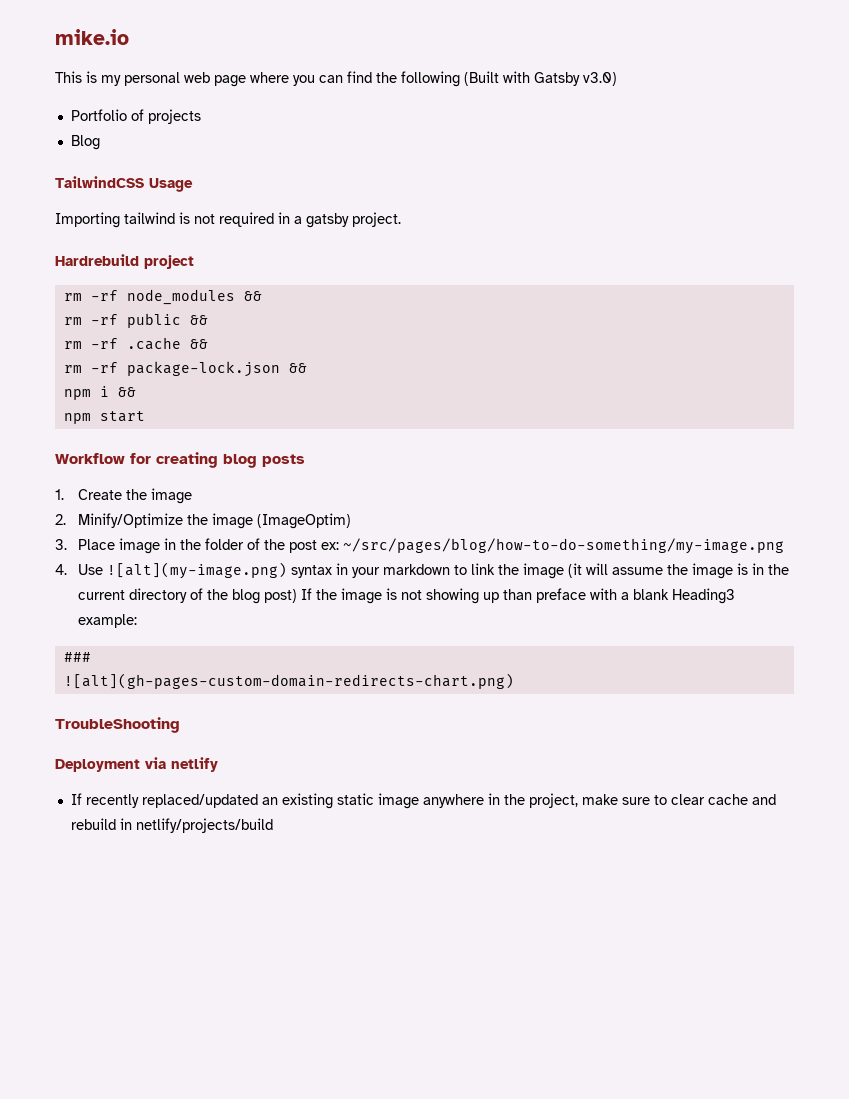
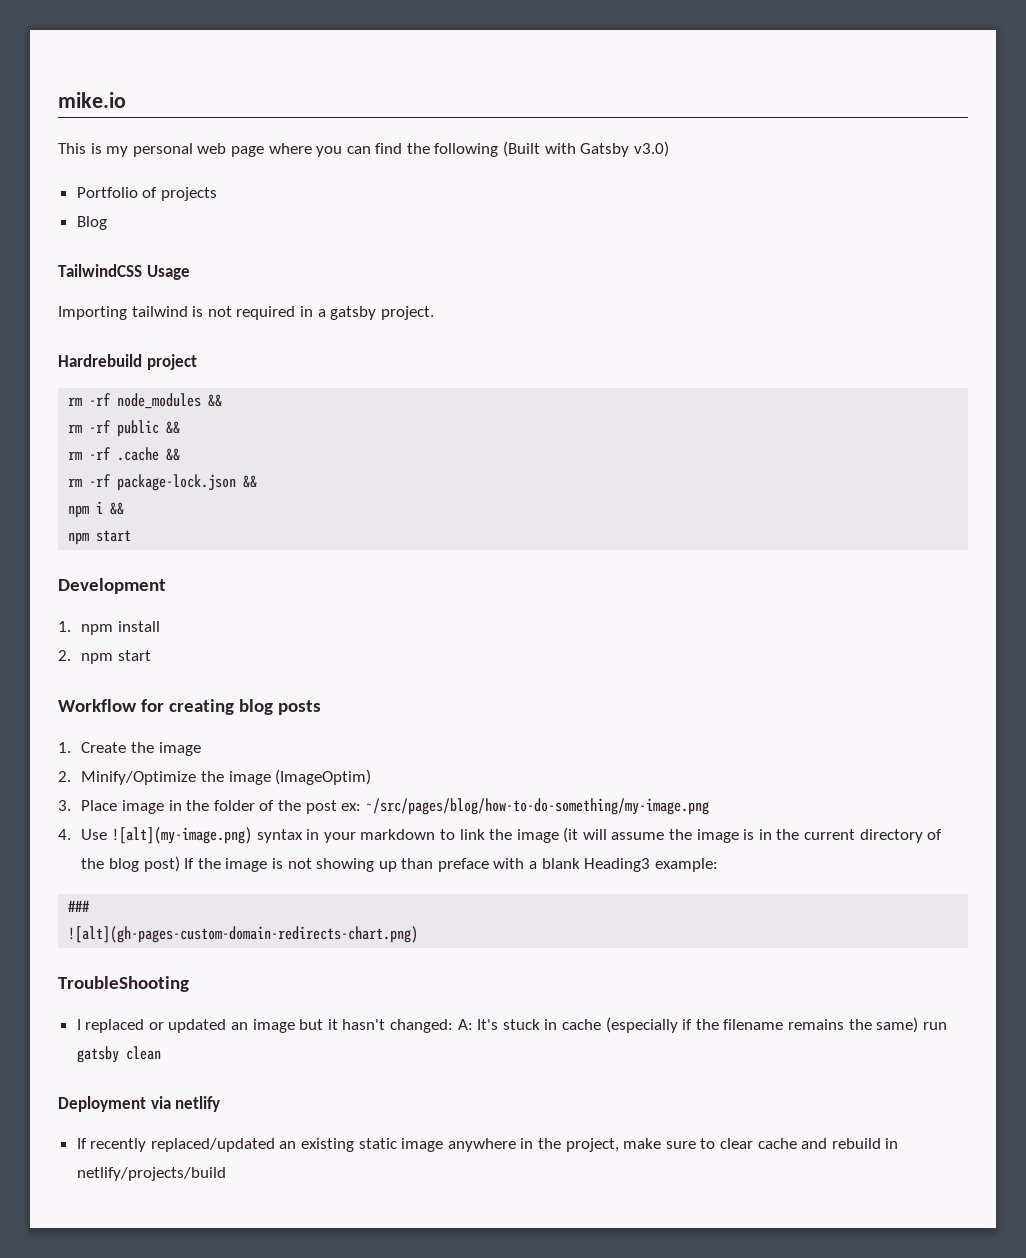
+ Development
+ 1. npm install
+ 2. npm start
+ I replaced or updated an image but it hasn't changed: A: It's stuck in cache (especially if the filename remains the same) run gatsby clean

